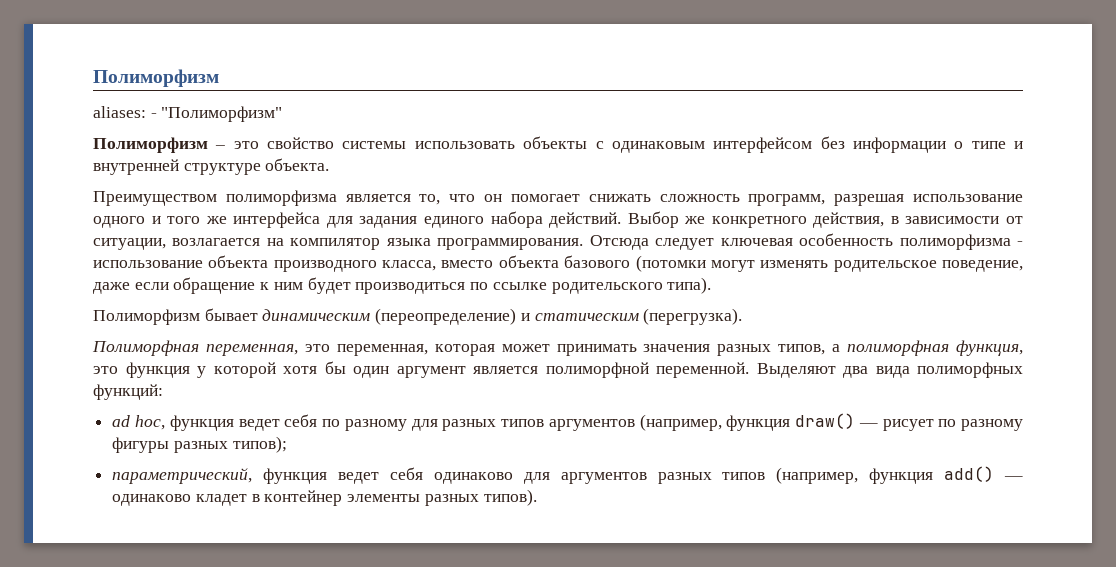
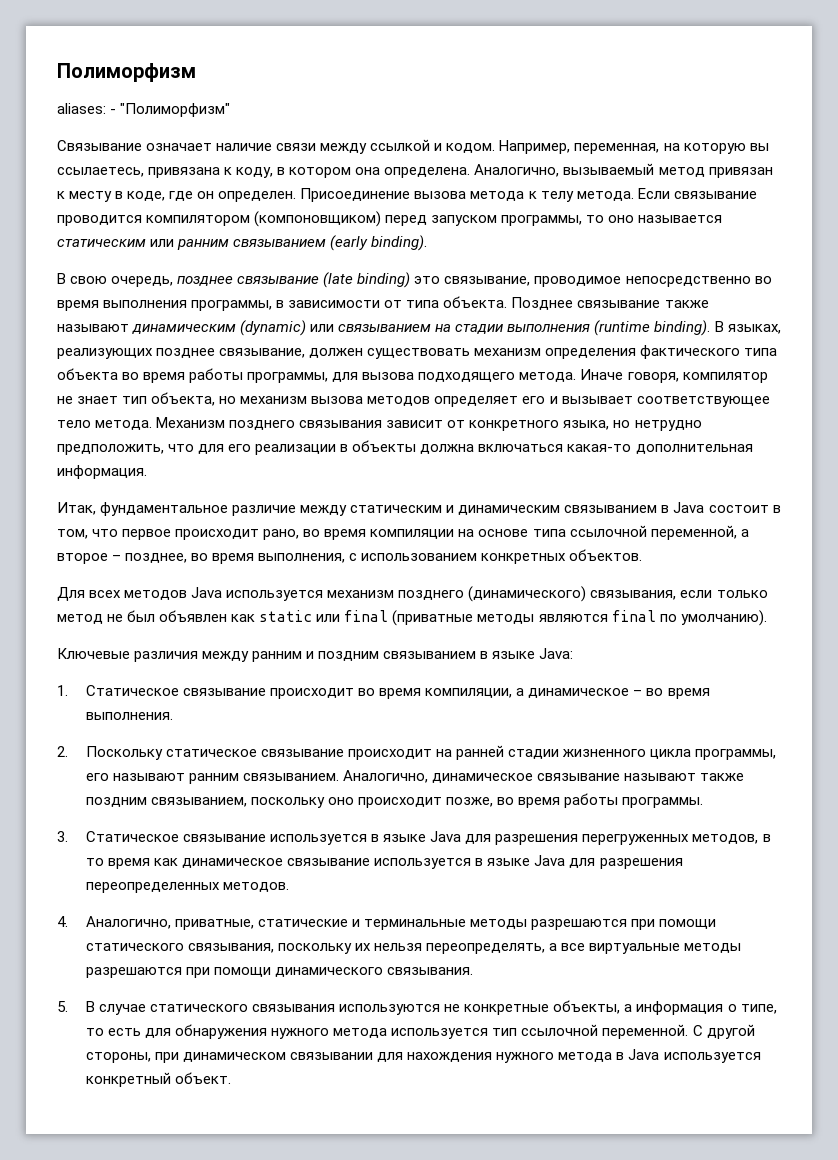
- Полиморфизм – это свойство системы использовать объекты с одинаковым интерфейсом без информации о типе и внутренней структуре объекта.
- Преимуществом полиморфизма является то, что он помогает снижать сложность программ, разрешая использование одного и того же интерфейса для задания единого набора действий. Выбор же конкретного действия, в зависимости от ситуации, возлагается на компилятор языка программирования. Отсюда следует ключевая особенность полиморфизма - использование объекта производного класса, вместо объекта базового (потомки могут изменять родительское поведение, даже если обращение к ним будет производиться по ссылке родительского типа).
- Полиморфизм бывает динамическим (переопределение) и статическим (перегрузка).
- Полиморфная переменная, это переменная, которая может принимать значения разных типов, а полиморфная функция, это функция у которой хотя бы один аргумент является полиморфной переменной. Выделяют два вида полиморфных функций:
- ad hoc, функция ведет себя по разному для разных типов аргументов (например, функция draw() — рисует по разному фигуры разных типов);
- параметрический, функция ведет себя одинаково для аргументов разных типов (например, функция add() — одинаково кладет в контейнер элементы разных типов).
+ Связывание означает наличие связи между ссылкой и кодом. Например, переменная, на которую вы ссылаетесь, привязана к коду, в котором она определена. Аналогично, вызываемый метод привязан к месту в коде, где он определен. Присоединение вызова метода к телу метода. Если связывание проводится компилятором (компоновщиком) перед запуском программы, то оно называется статическим или ранним связыванием (early binding).
+ В свою очередь, позднее связывание (late binding) это связывание, проводимое непосредственно во время выполнения программы, в зависимости от типа объекта. Позднее связывание также называют динамическим (dynamic) или связыванием на стадии выполнения (runtime binding). В языках, реализующих позднее связывание, должен существовать механизм определения фактического типа объекта во время работы программы, для вызова подходящего метода. Иначе говоря, компилятор не знает тип объекта, но механизм вызова методов определяет его и вызывает соответствующее тело метода. Механизм позднего связывания зависит от конкретного языка, но нетрудно предположить, что для его реализации в объекты должна включаться какая-то дополнительная информация.
+ Итак, фундаментальное различие между статическим и динамическим связыванием в Java состоит в том, что первое происходит рано, во время компиляции на основе типа ссылочной переменной, а второе – позднее, во время выполнения, с использованием конкретных объектов.
+ Для всех методов Java используется механизм позднего (динамического) связывания, если только метод не был объявлен как static или final (приватные методы являются final по умолчанию).
+ Ключевые различия между ранним и поздним связыванием в языке Java:
+ 1. Статическое связывание происходит во время компиляции, а динамическое – во время выполнения.
+ 2. Поскольку статическое связывание происходит на ранней стадии жизненного цикла программы, его называют ранним связыванием. Аналогично, динамическое связывание называют также поздним связыванием, поскольку оно происходит позже, во время работы программы.
+ 3. Статическое связывание используется в языке Java для разрешения перегруженных методов, в то время как динамическое связывание используется в языке Java для разрешения переопределенных методов.
+ 4. Аналогично, приватные, статические и терминальные методы разрешаются при помощи статического связывания, поскольку их нельзя переопределять, а все виртуальные методы разрешаются при помощи динамического связывания.
+ 5. В случае статического связывания используются не конкретные объекты, а информация о типе, то есть для обнаружения нужного метода используется тип ссылочной переменной. С другой стороны, при динамическом связывании для нахождения нужного метода в Java используется конкретный объект.

